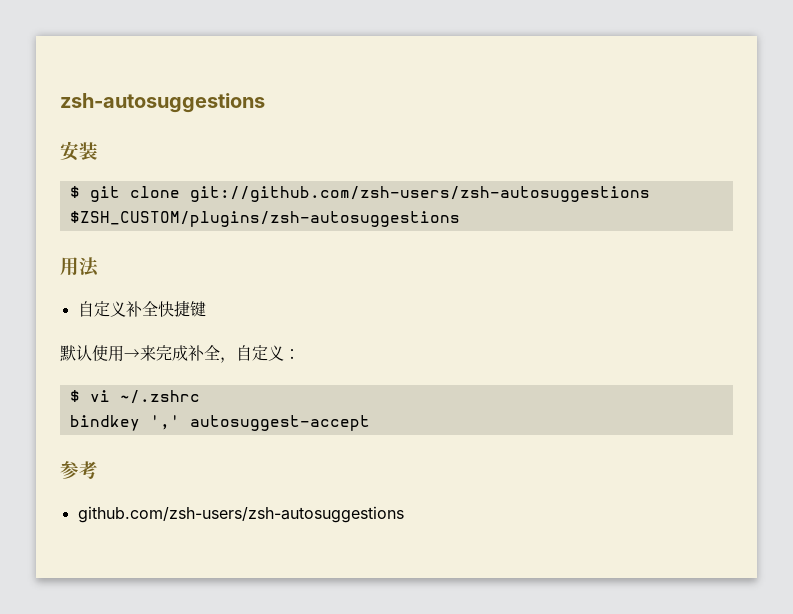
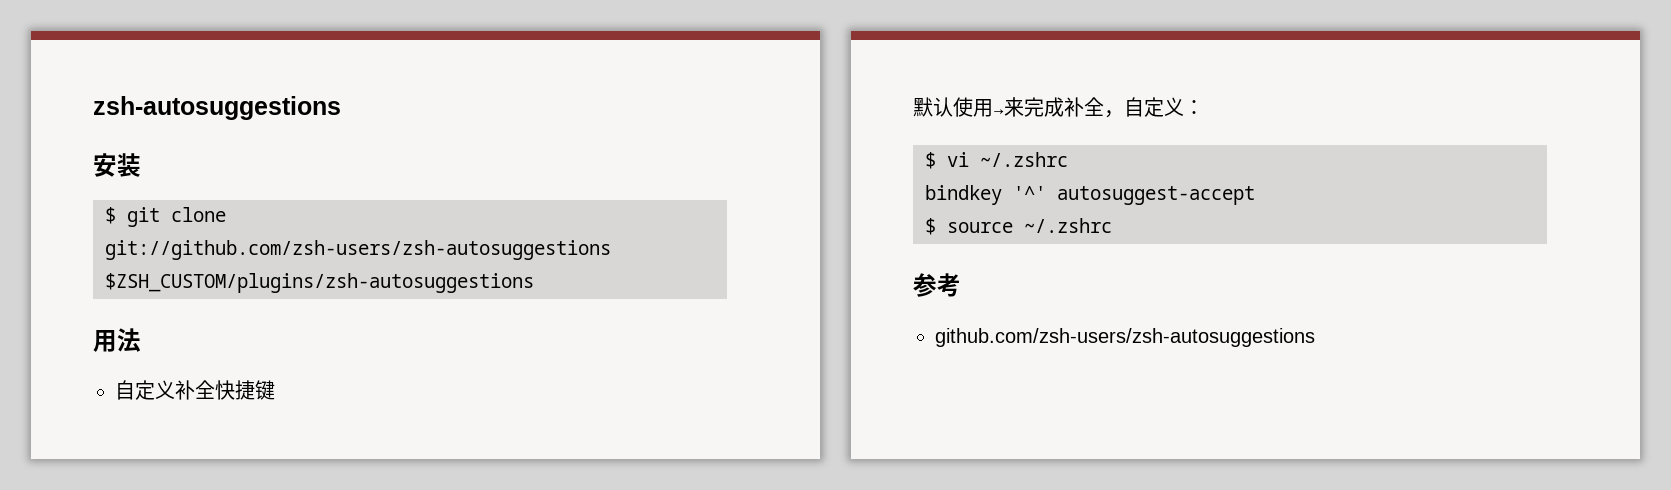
- bindkey ',' autosuggest-accept
+ bindkey '^' autosuggest-accept
+ $ source ~/.zshrc

